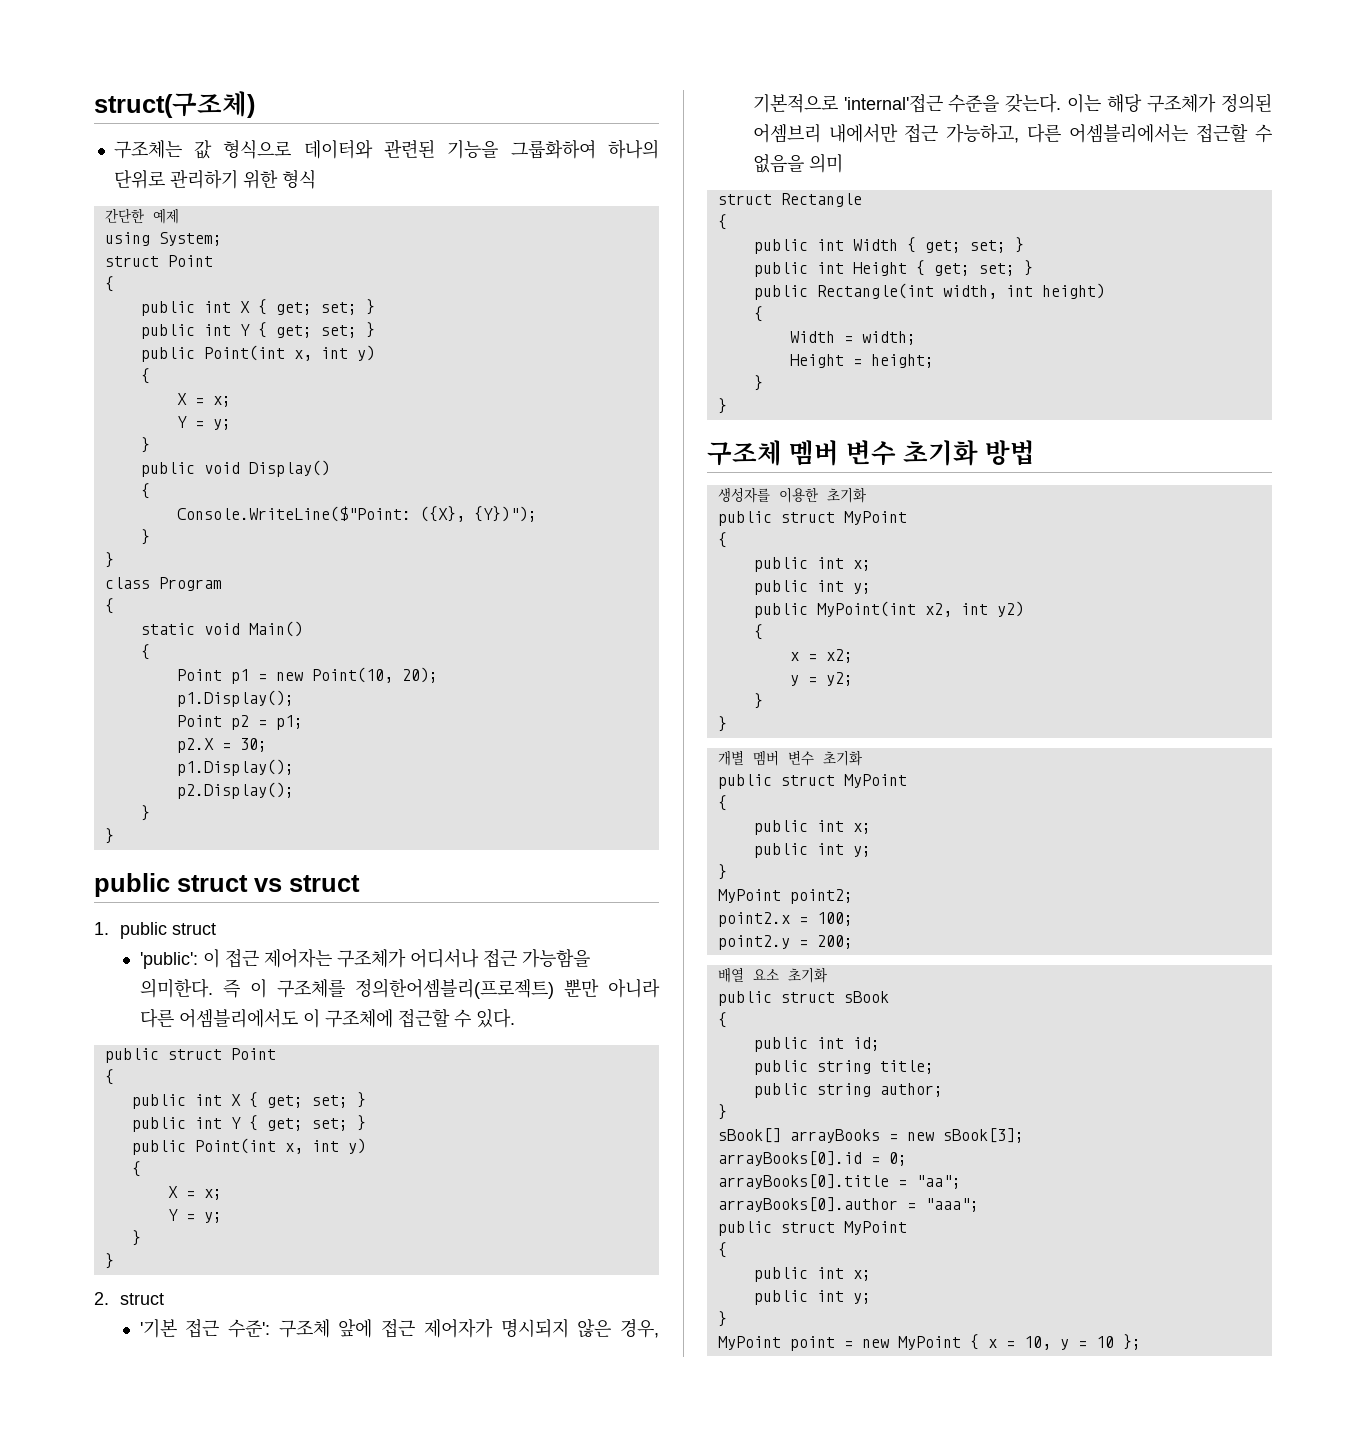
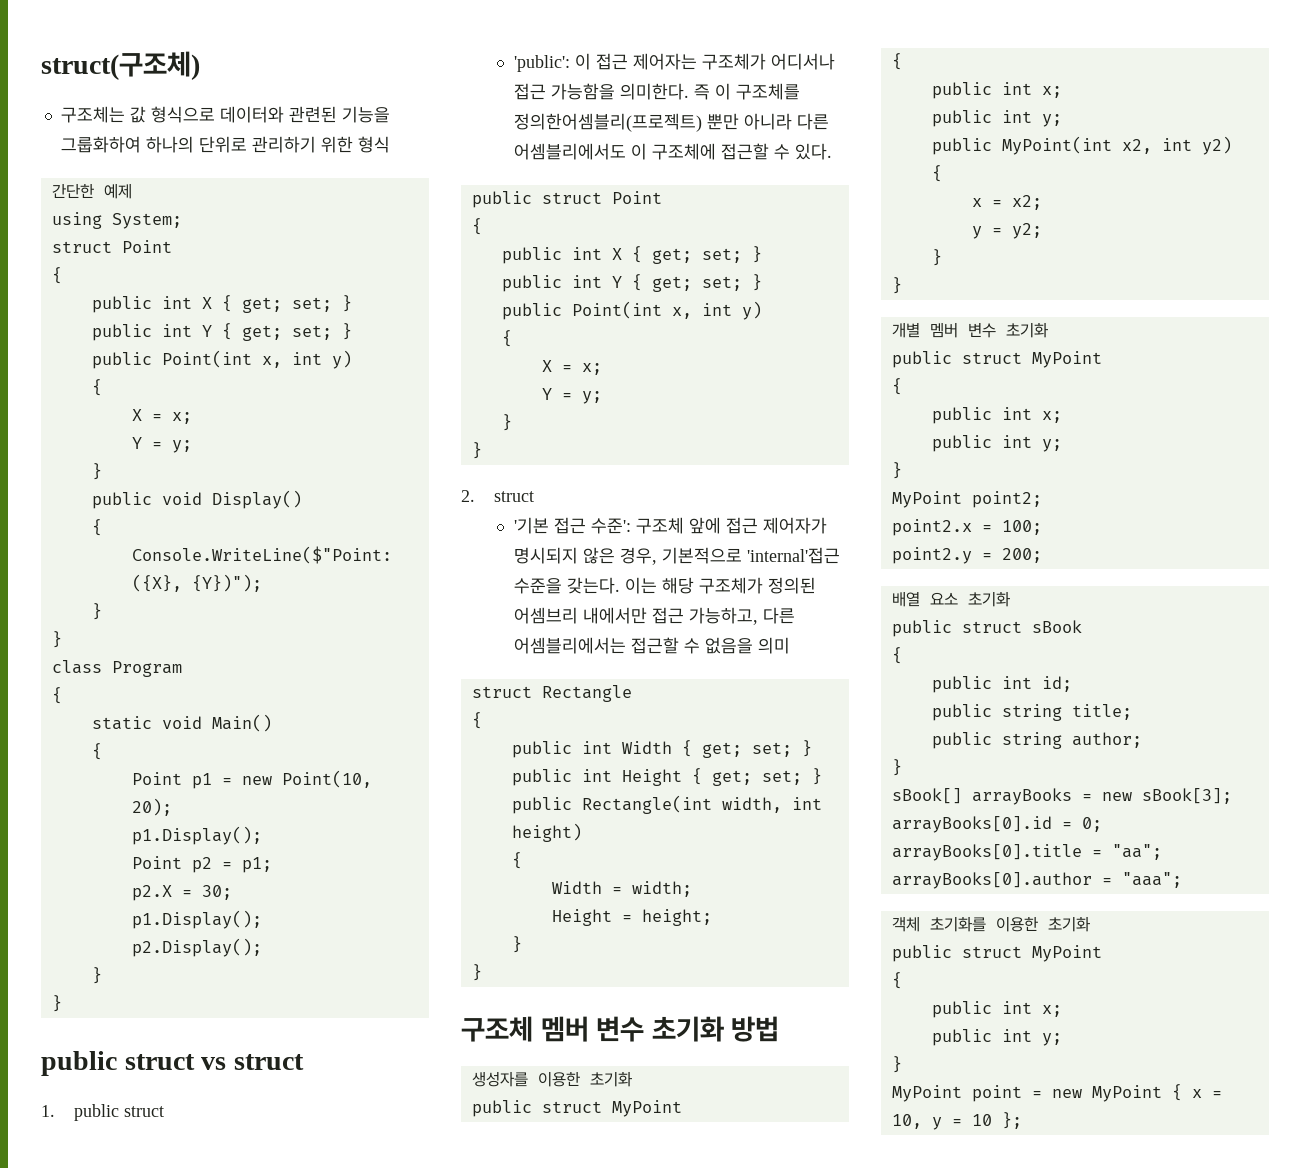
+ 객체 초기화를 이용한 초기화

